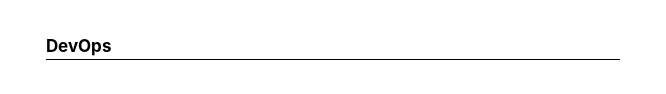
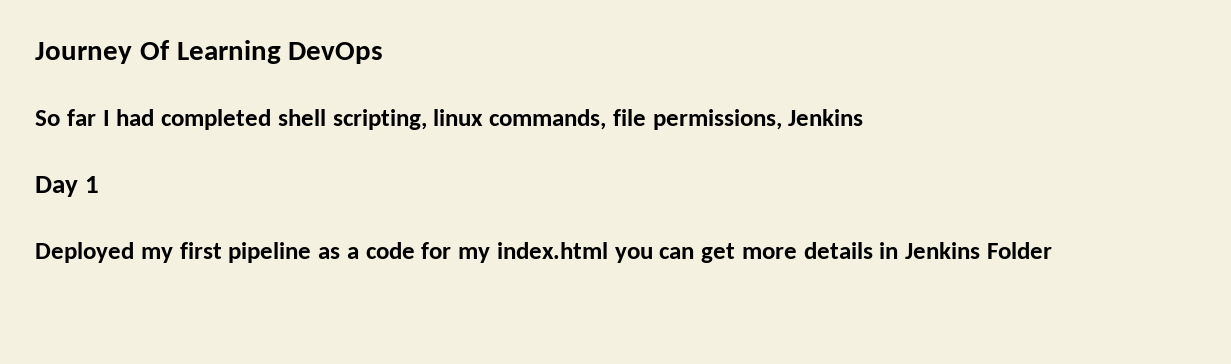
- DevOps
+ Journey Of Learning DevOps
+ So far I had completed shell scripting, linux commands, file permissions, Jenkins
+ Day 1
+ Deployed my first pipeline as a code for my index.html you can get more details in Jenkins Folder

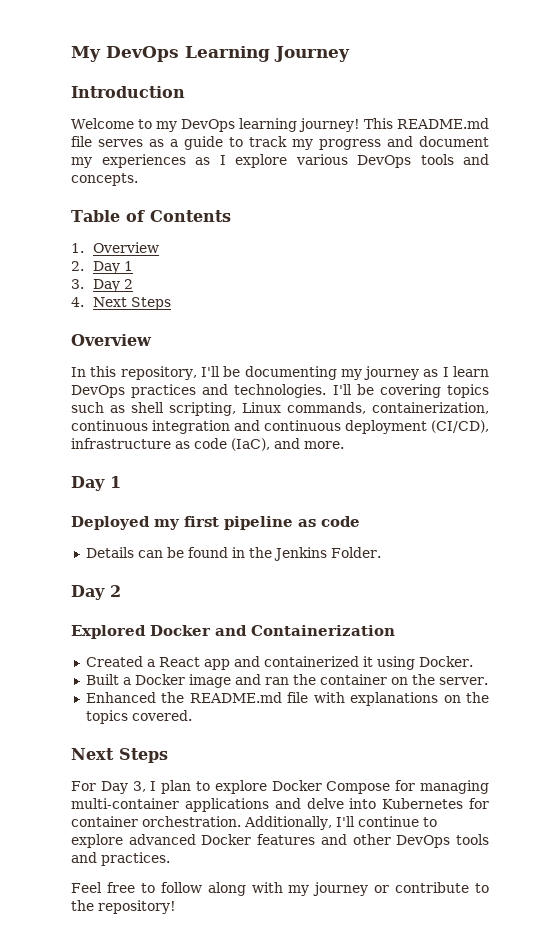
- Journey Of Learning DevOps
- So far I had completed shell scripting, linux commands, file permissions, Jenkins
+ My DevOps Learning Journey
+ Introduction
+ Welcome to my DevOps learning journey! This README.md file serves as a guide to track my progress and document my experiences as I explore various DevOps tools and concepts.
+ Table of Contents
+ 1. Overview
+ 2. Day 1
+ 3. Day 2
+ 4. Next Steps
+ Overview
+ In this repository, I'll be documenting my journey as I learn DevOps practices and technologies. I'll be covering topics such as shell scripting, Linux commands, containerization, continuous integration and continuous deployment (CI/CD), infrastructure as code (IaC), and more.
- Deployed my first pipeline as a code for my index.html you can get more details in Jenkins Folder
+ Deployed my first pipeline as code
+ Details can be found in the Jenkins Folder.
+ Day 2
+ Explored Docker and Containerization
+ Created a React app and containerized it using Docker.
+ Built a Docker image and ran the container on the server.
+ Enhanced the README.md file with explanations on the topics covered.
+ Next Steps
+ For Day 3, I plan to explore Docker Compose for managing multi-container applications and delve into Kubernetes for container orchestration. Additionally, I'll continue to explore advanced Docker features and other DevOps tools and practices.
+ Feel free to follow along with my journey or contribute to the repository!

